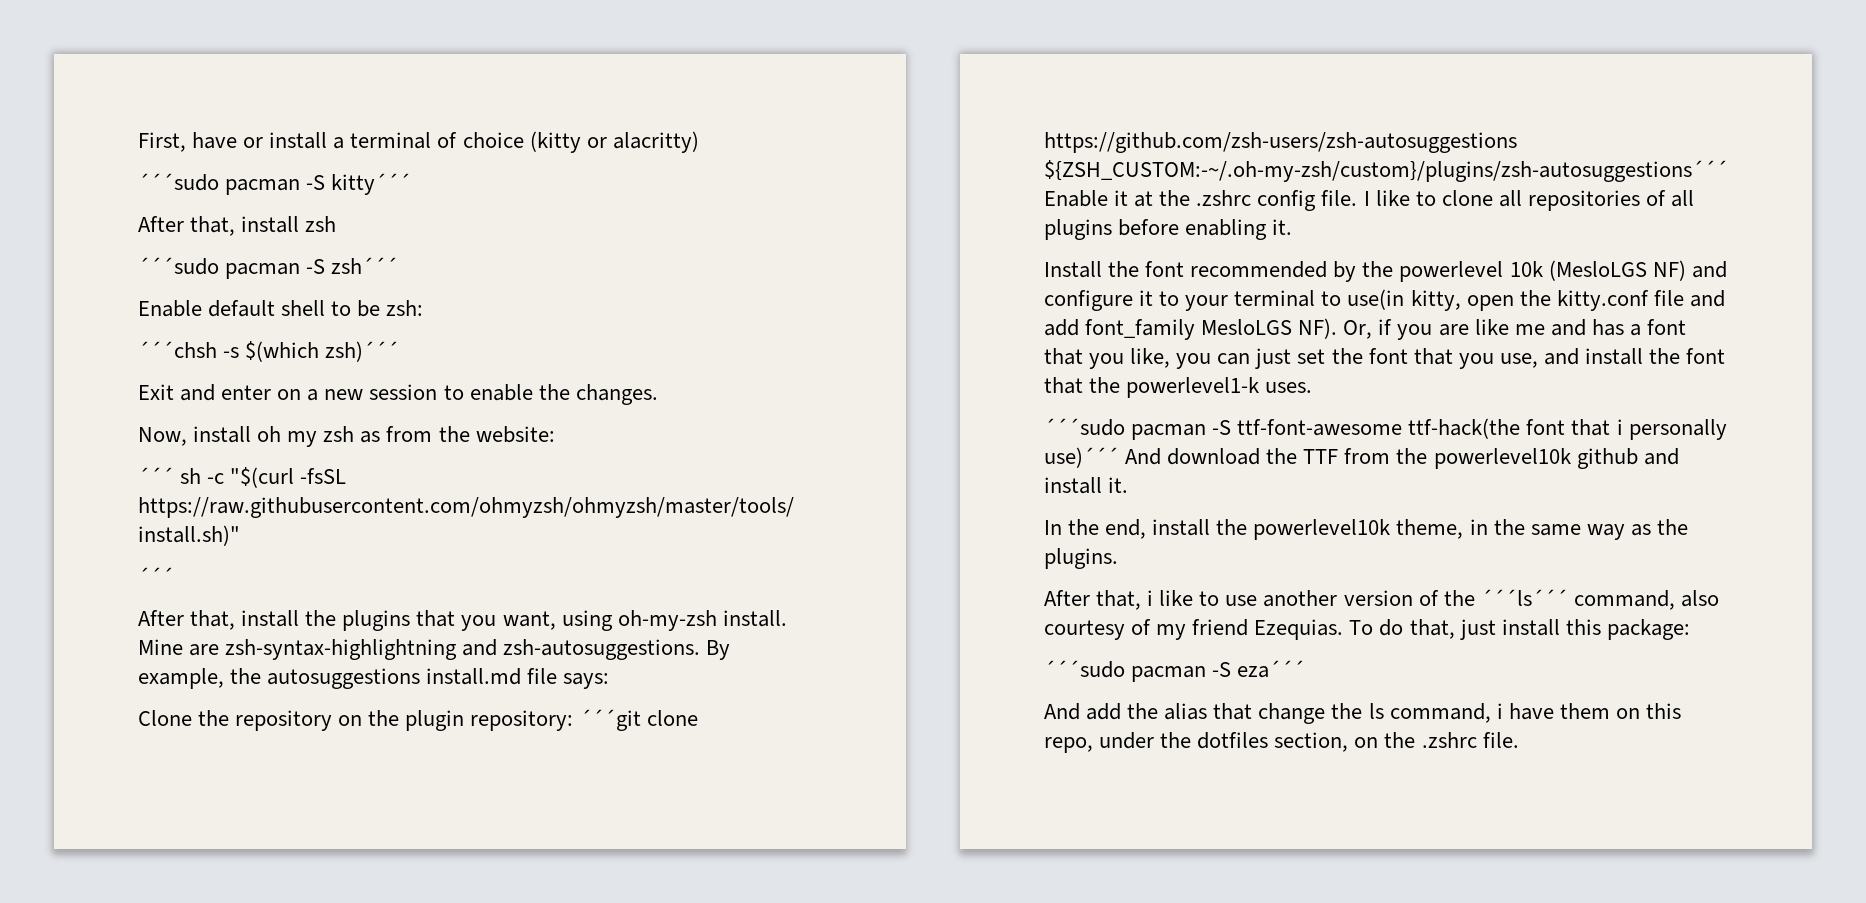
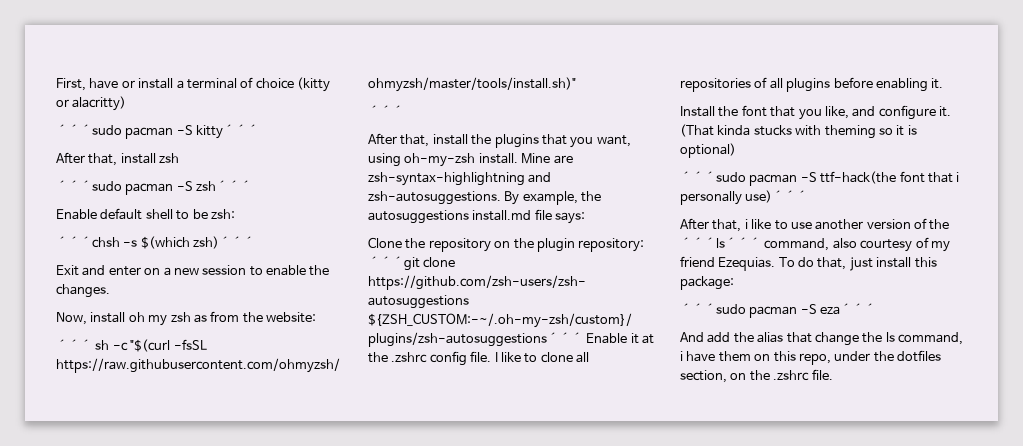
- Install the font recommended by the powerlevel 10k (MesloLGS NF) and configure it to your terminal to use(in kitty, open the kitty.conf file and add font_family MesloLGS NF). Or, if you are like me and has a font that you like, you can just set the font that you use, and install the font that the powerlevel1-k uses.
- ´´´sudo pacman -S ttf-font-awesome ttf-hack(the font that i personally use)´´´ And download the TTF from the powerlevel10k github and install it.
- In the end, install the powerlevel10k theme, in the same way as the plugins.
+ Install the font that you like, and configure it. (That kinda stucks with theming so it is optional)
+ ´´´sudo pacman -S ttf-hack(the font that i personally use)´´´

